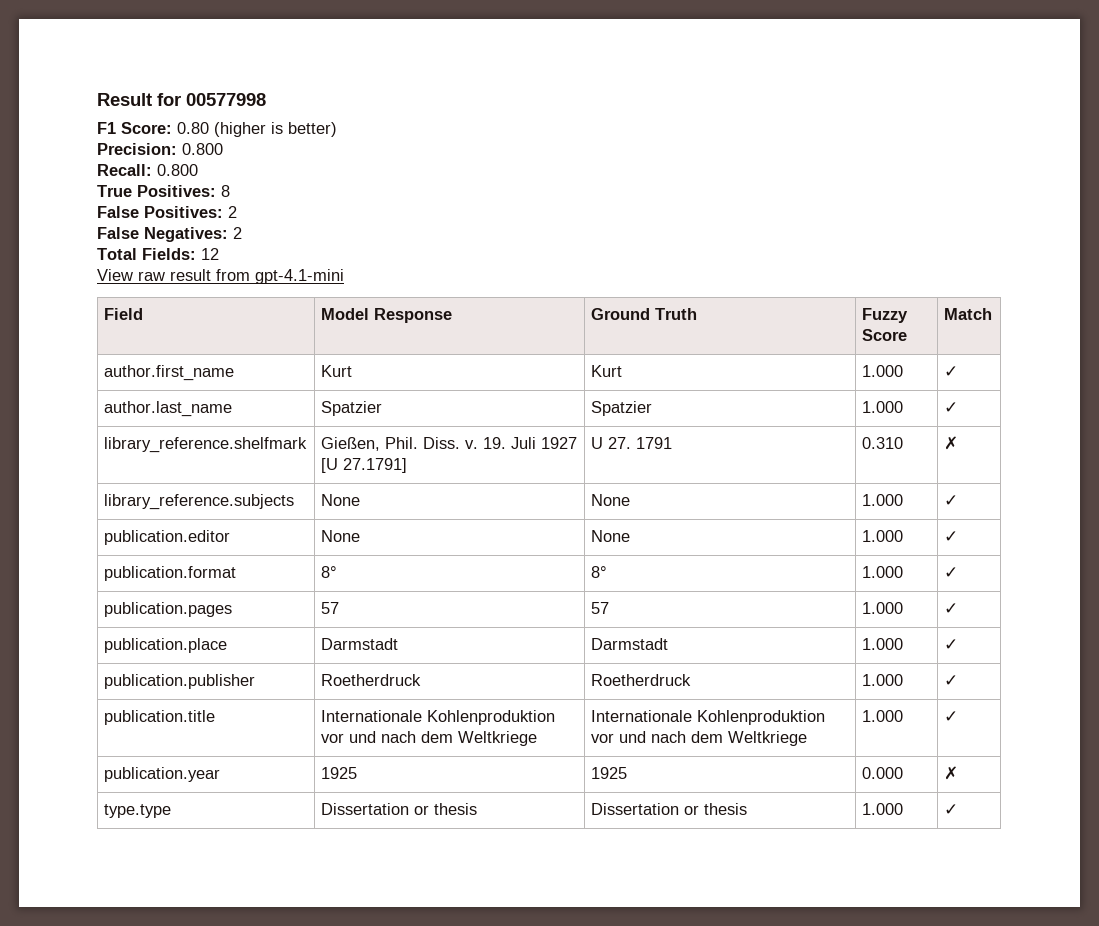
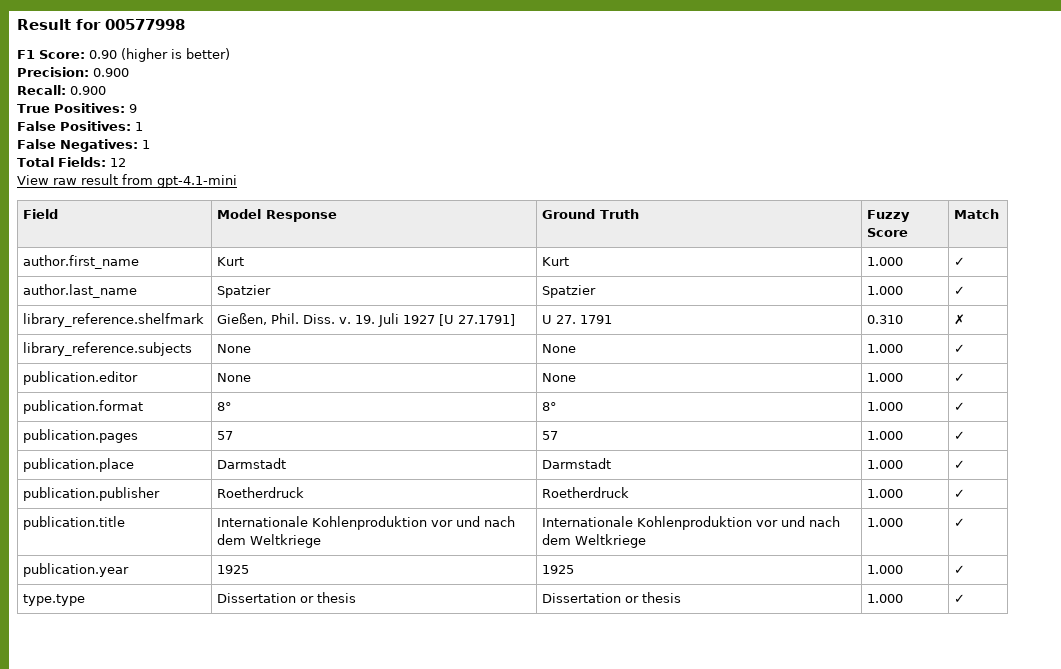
- F1 Score: 0.80 (higher is better)
+ F1 Score: 0.90 (higher is better)
- Precision: 0.800
+ Precision: 0.900
- Recall: 0.800
+ Recall: 0.900
- True Positives: 8
+ True Positives: 9
- False Positives: 2
+ False Positives: 1
- False Negatives: 2
+ False Negatives: 1
- publication.year | 1925 | 1925 | 0.000 | ✗
+ publication.year | 1925 | 1925 | 1.000 | ✓

